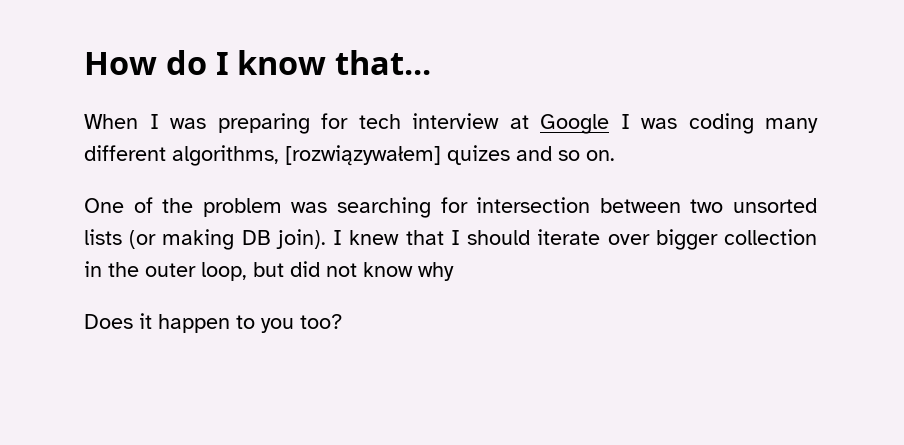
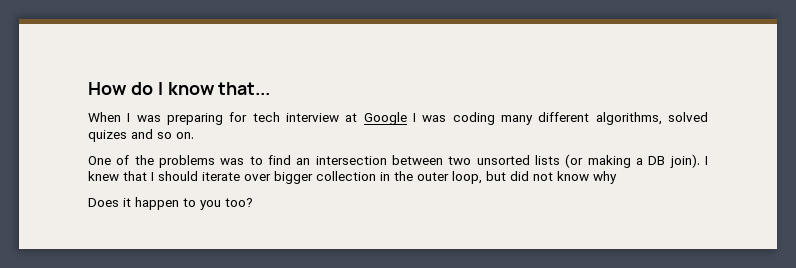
- When I was preparing for tech interview at Google I was coding many different algorithms, [rozwiązywałem] quizes and so on.
+ When I was preparing for tech interview at Google I was coding many different algorithms, solved quizes and so on.
- One of the problem was searching for intersection between two unsorted lists (or making DB join).
+ One of the problems was to find an intersection between two unsorted lists (or making a DB join).

